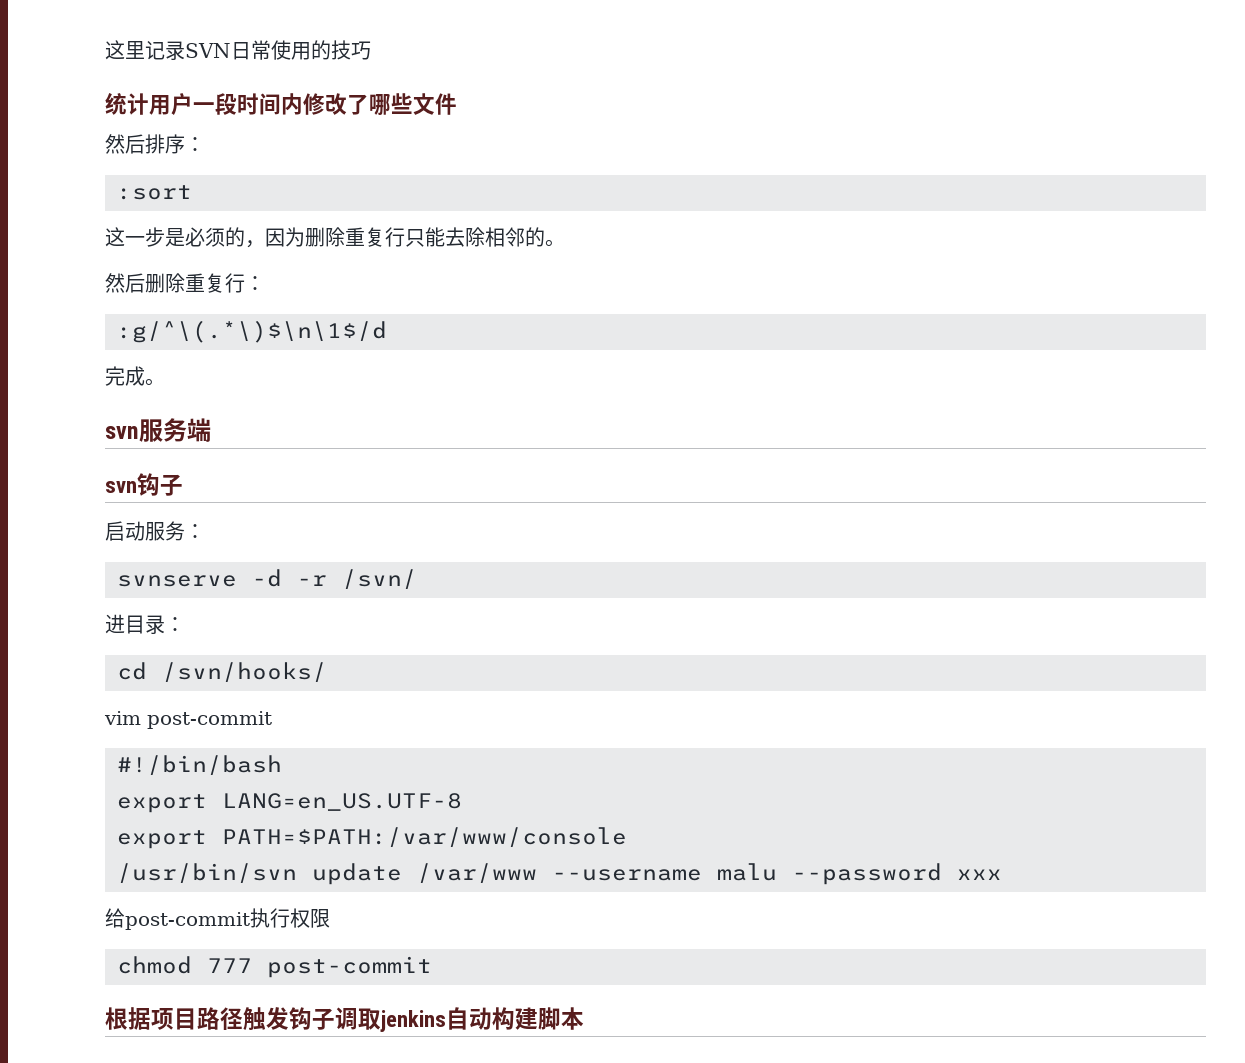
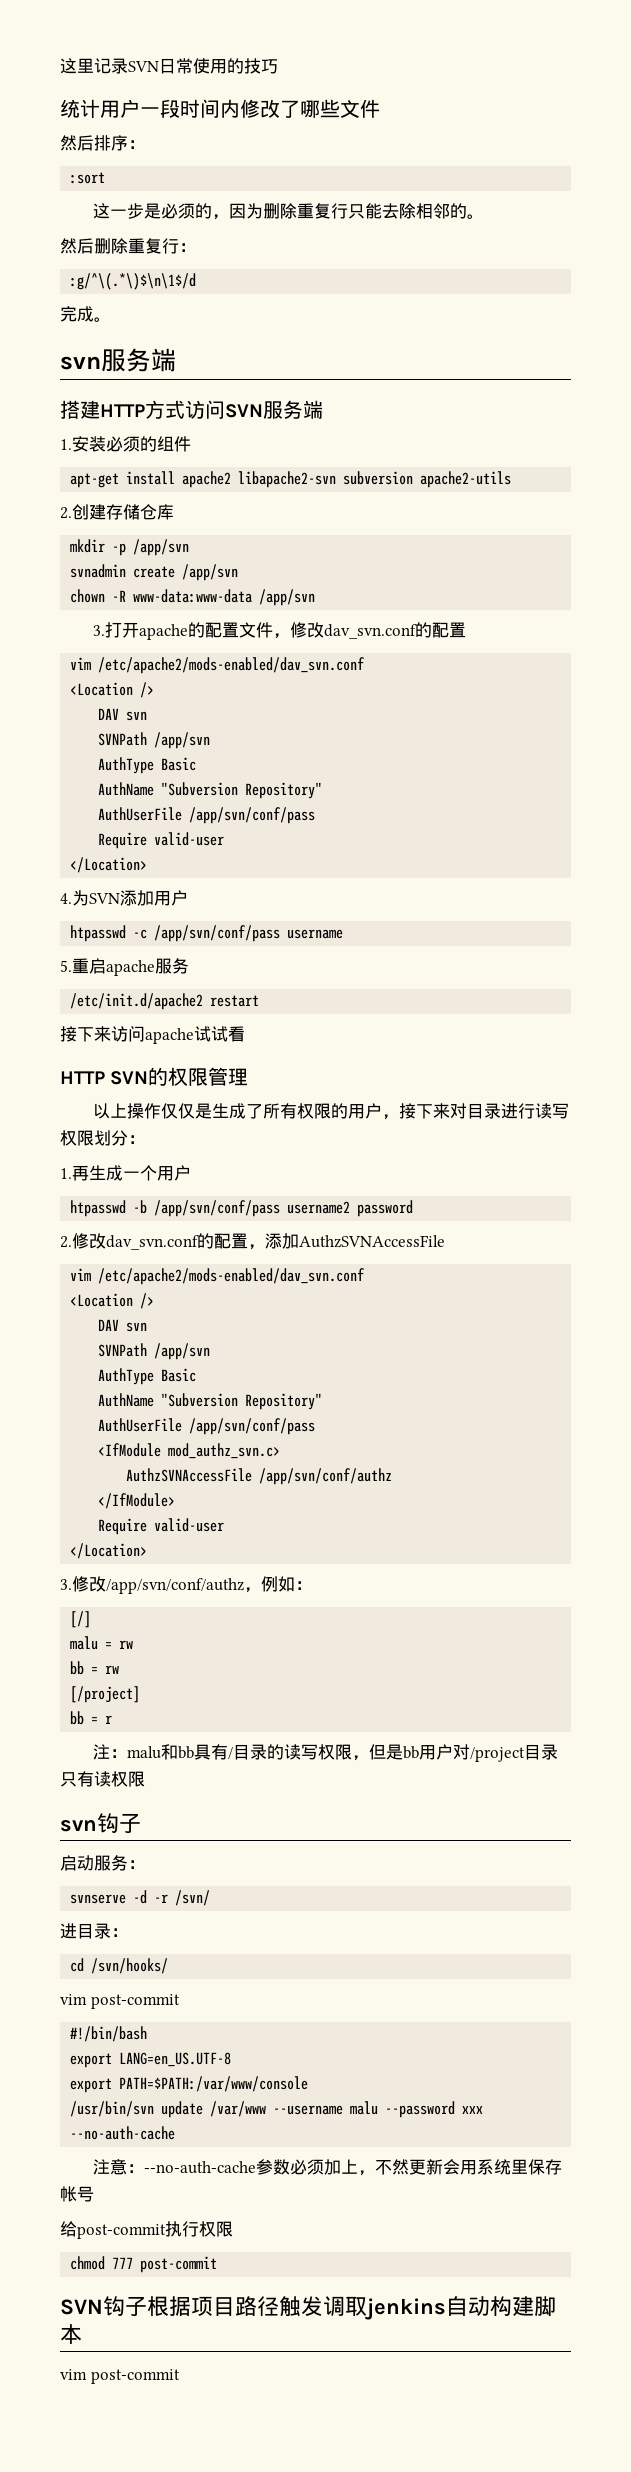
+ 搭建HTTP方式访问SVN服务端
+ 1.安装必须的组件
+ apt-get install apache2 libapache2-svn subversion apache2-utils
+ 2.创建存储仓库
+ mkdir -p /app/svn
+ svnadmin create /app/svn
+ chown -R www-data:www-data /app/svn
+ 3.打开apache的配置文件，修改dav_svn.conf的配置
+ vim /etc/apache2/mods-enabled/dav_svn.conf
+ <Location />
+ DAV svn
+ SVNPath /app/svn
+ AuthType Basic
+ AuthName "Subversion Repository"
+ AuthUserFile /app/svn/conf/pass
+ Require valid-user
+ </Location>
+ 4.为SVN添加用户
+ htpasswd -c /app/svn/conf/pass username
+ 5.重启apache服务
+ /etc/init.d/apache2 restart
+ 接下来访问apache试试看
+ HTTP SVN的权限管理
+ 以上操作仅仅是生成了所有权限的用户，接下来对目录进行读写权限划分：
+ 1.再生成一个用户
+ htpasswd -b /app/svn/conf/pass username2 password
+ 2.修改dav_svn.conf的配置，添加AuthzSVNAccessFile
+ vim /etc/apache2/mods-enabled/dav_svn.conf
+ <Location />
+ DAV svn
+ SVNPath /app/svn
+ AuthType Basic
+ AuthName "Subversion Repository"
+ AuthUserFile /app/svn/conf/pass
+ <IfModule mod_authz_svn.c>
+ AuthzSVNAccessFile /app/svn/conf/authz
+ </IfModule>
+ Require valid-user
+ </Location>
+ 3.修改/app/svn/conf/authz，例如：
+ [/]
+ malu = rw
+ bb = rw
+ [/project]
+ bb = r
+ 注：malu和bb具有/目录的读写权限，但是bb用户对/project目录只有读权限
- /usr/bin/svn update /var/www --username malu --password xxx
+ /usr/bin/svn update /var/www --username malu --password xxx --no-auth-cache
+ 注意：--no-auth-cache参数必须加上，不然更新会用系统里保存帐号
- 根据项目路径触发钩子调取jenkins自动构建脚本
+ SVN钩子根据项目路径触发调取jenkins自动构建脚本
+ vim post-commit

